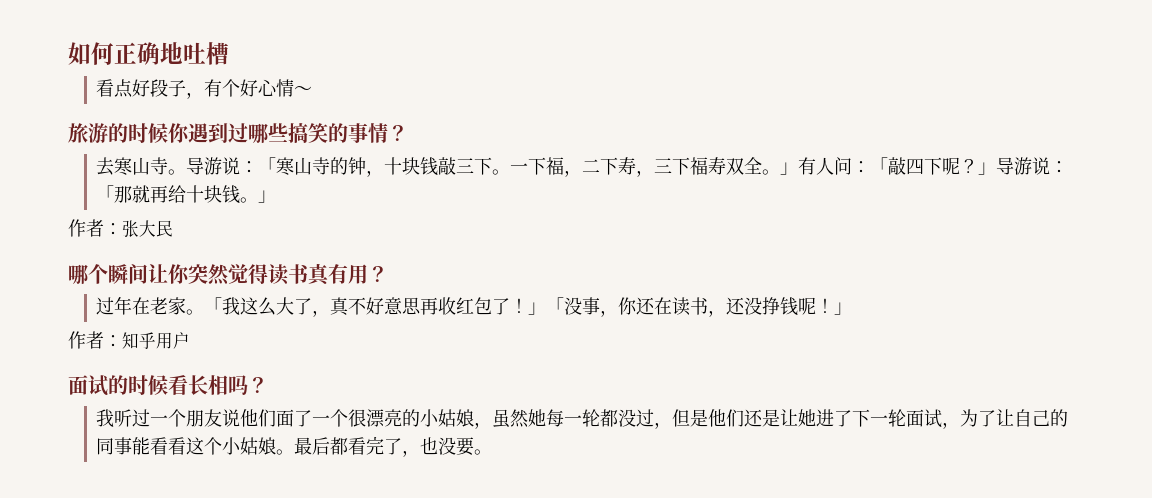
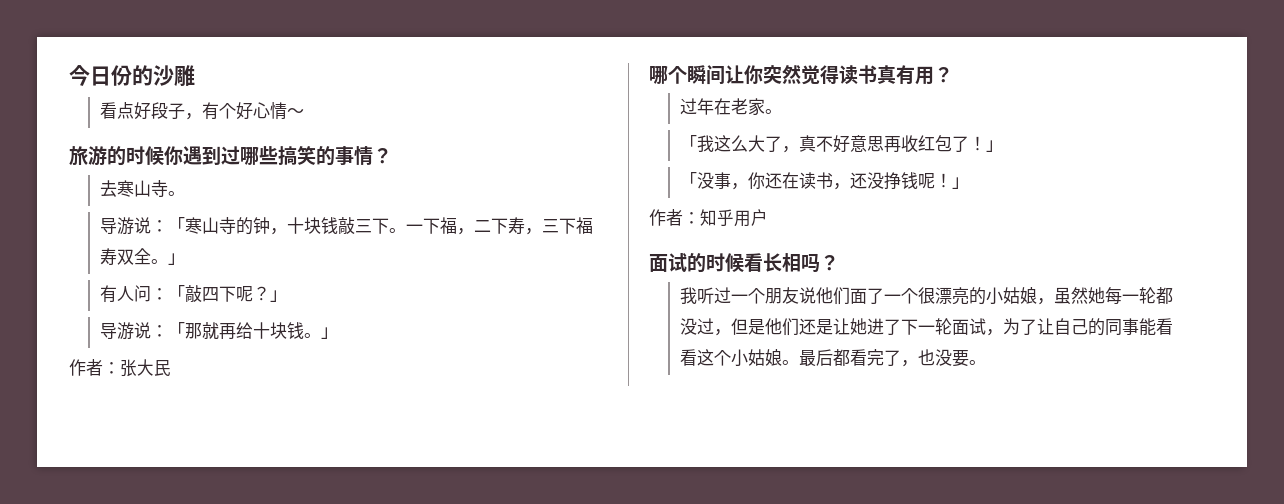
- 如何正确地吐槽
+ 今日份的沙雕
- 去寒山寺。导游说：「寒山寺的钟，十块钱敲三下。
+ 去寒山寺。
+ 导游说：「寒山寺的钟，十块钱敲三下。
- 一下福，二下寿，三下福寿双全。」有人问：「敲四下呢？」导游说：「那就再给十块钱。」
+ 一下福，二下寿，三下福寿双全。」
+ 有人问：「敲四下呢？」
+ 导游说：「那就再给十块钱。」
- 过年在老家。「我这么大了，真不好意思再收红包了！」「没事，你还在读书，还没挣钱呢！」
+ 过年在老家。
+ 「我这么大了，真不好意思再收红包了！」
+ 「没事，你还在读书，还没挣钱呢！」

